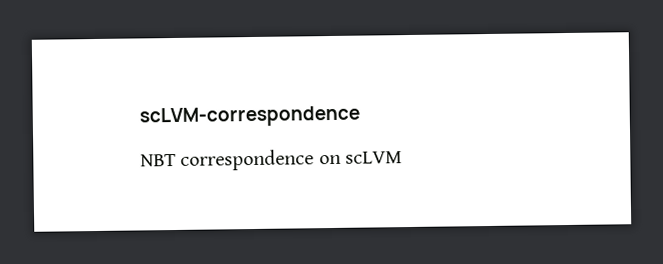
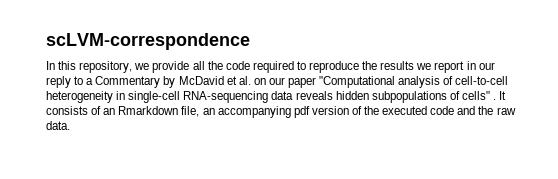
- NBT correspondence on scLVM
+ In this repository, we provide all the code required to reproduce the results we report in our reply to a Commentary by McDavid et al. on our paper "Computational analysis of cell-to-cell heterogeneity in single-cell RNA-sequencing data reveals hidden subpopulations of cells" . It consists of an Rmarkdown file, an accompanying pdf version of the executed code and the raw data.

